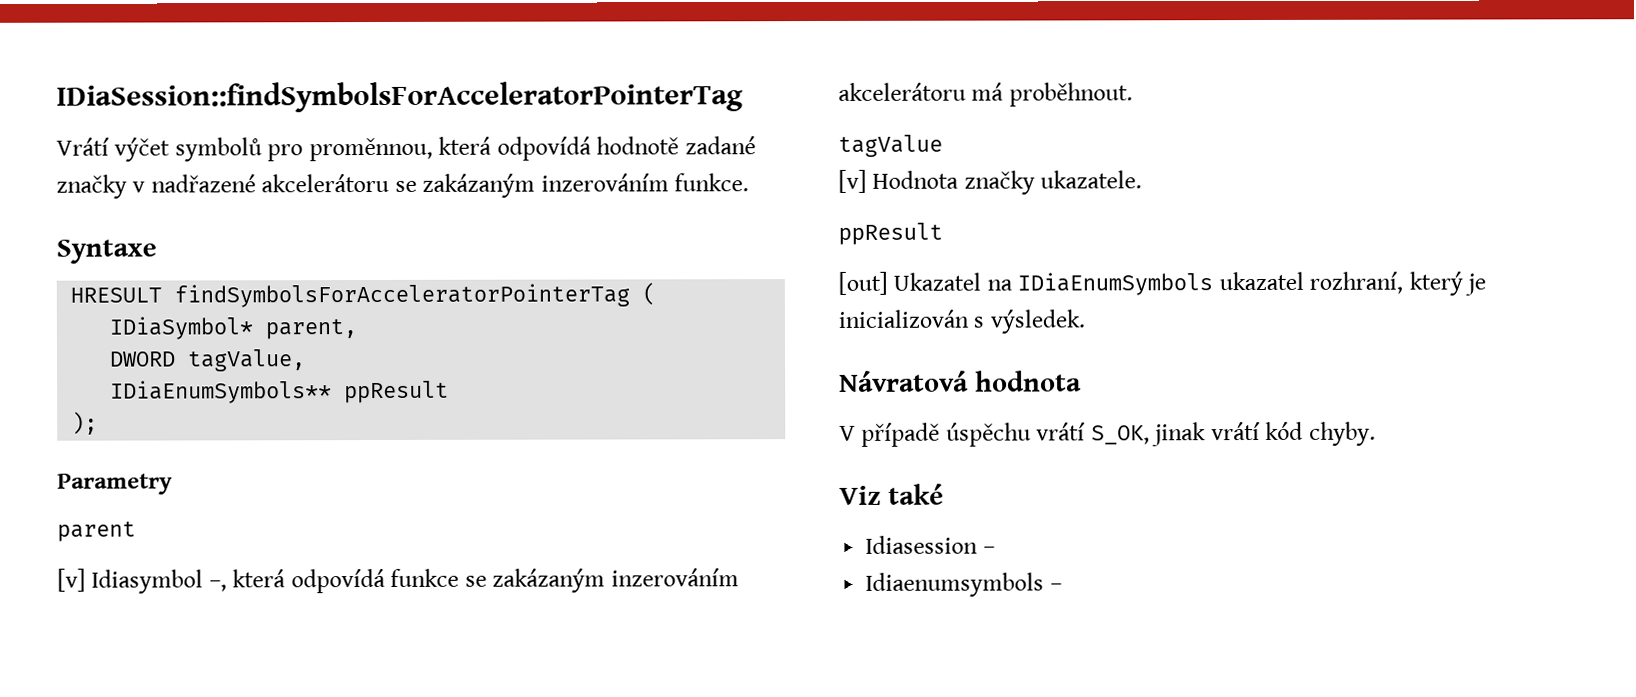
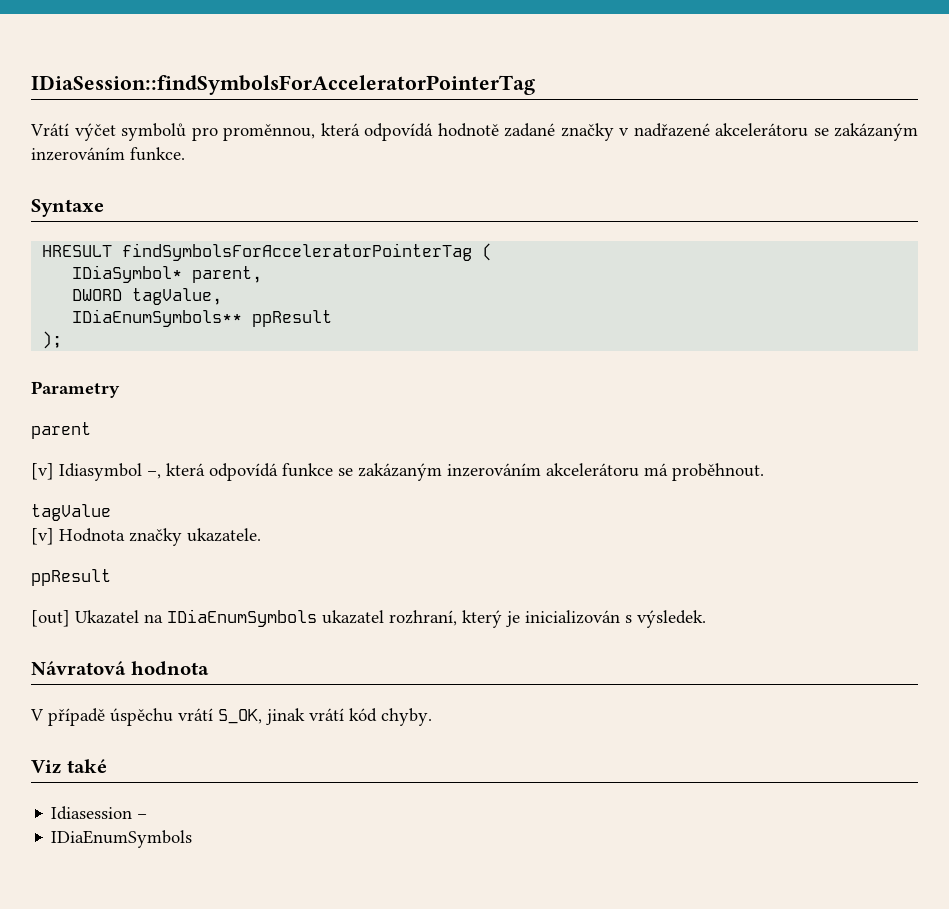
  Idiasession –
- Idiaenumsymbols –
+ IDiaEnumSymbols

